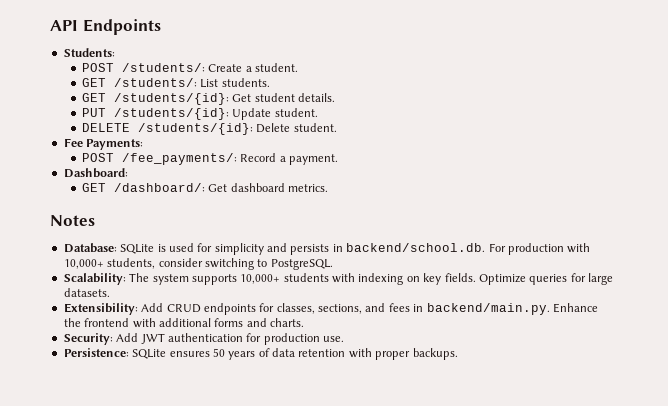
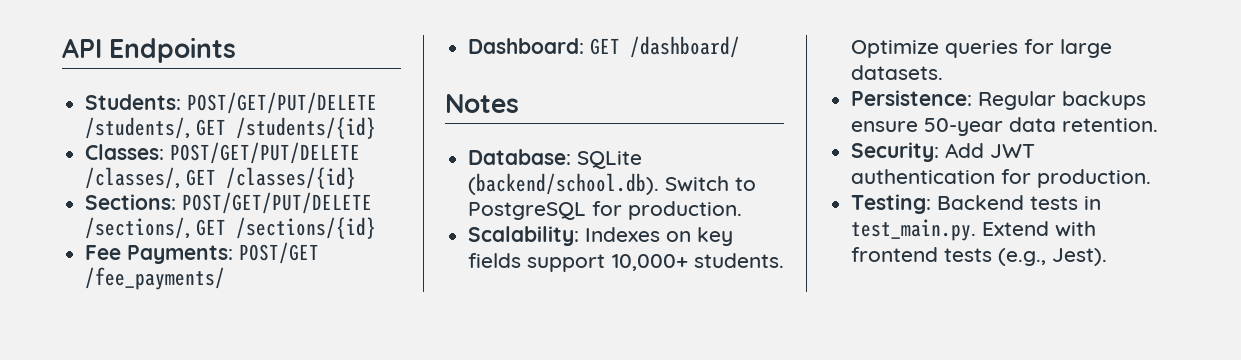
- Students:
- POST /students/: Create a student.
- GET /students/: List students.
- GET /students/{id}: Get student details.
- PUT /students/{id}: Update student.
- DELETE /students/{id}: Delete student.
- Fee Payments:
- POST /fee_payments/: Record a payment.
- Dashboard:
- GET /dashboard/: Get dashboard metrics.
+ Students: POST/GET/PUT/DELETE /students/, GET /students/{id}
+ Classes: POST/GET/PUT/DELETE /classes/, GET /classes/{id}
+ Sections: POST/GET/PUT/DELETE /sections/, GET /sections/{id}
+ Fee Payments: POST/GET /fee_payments/
+ Dashboard: GET /dashboard/
  Notes
- Database: SQLite is used for simplicity and persists in backend/school.db. For production with 10,000+ students, consider switching to PostgreSQL.
- Scalability: The system supports 10,000+ students with indexing on key fields.
+ Database: SQLite (backend/school.db). Switch to PostgreSQL for production.
+ Scalability: Indexes on key fields support 10,000+ students.
- Extensibility: Add CRUD endpoints for classes, sections, and fees in backend/main.py. Enhance the frontend with additional forms and charts.
+ Persistence: Regular backups ensure 50-year data retention.
- Security: Add JWT authentication for production use.
- Persistence: SQLite ensures 50 years of data retention with proper backups.
+ Security: Add JWT authentication for production.
+ Testing: Backend tests in test_main.py. Extend with frontend tests (e.g., Jest).

